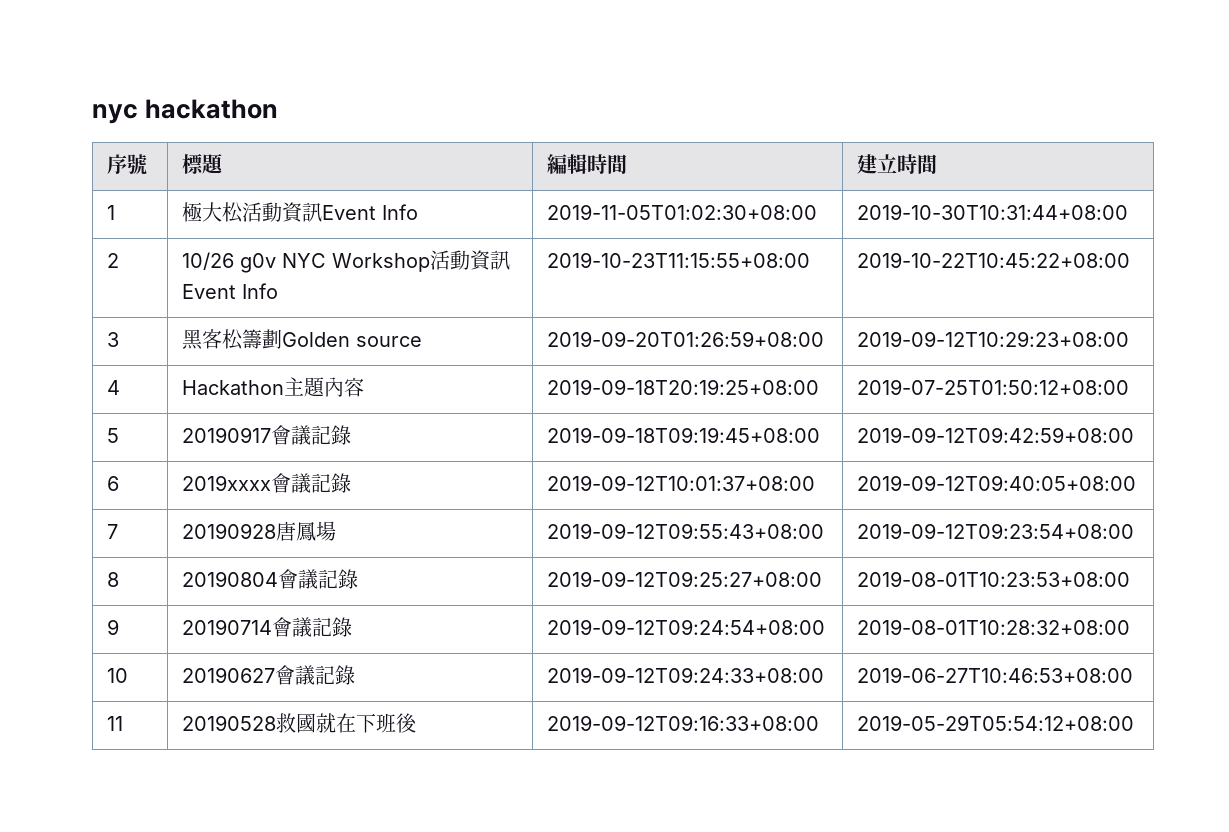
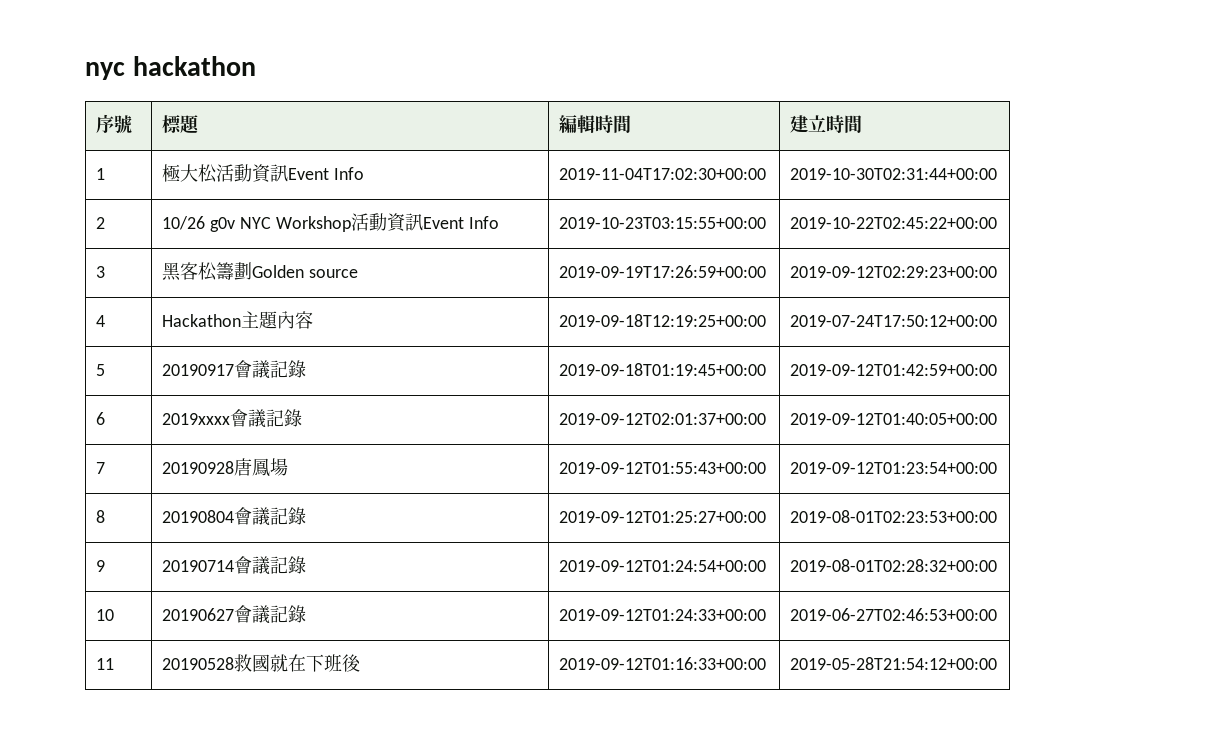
- 1 | 極大松活動資訊Event Info | 2019-11-05T01:02:30+08:00 | 2019-10-30T10:31:44+08:00
+ 1 | 極大松活動資訊Event Info | 2019-11-04T17:02:30+00:00 | 2019-10-30T02:31:44+00:00
- 2 | 10/26 g0v NYC Workshop活動資訊Event Info | 2019-10-23T11:15:55+08:00 | 2019-10-22T10:45:22+08:00
+ 2 | 10/26 g0v NYC Workshop活動資訊Event Info | 2019-10-23T03:15:55+00:00 | 2019-10-22T02:45:22+00:00
- 3 | 黑客松籌劃Golden source | 2019-09-20T01:26:59+08:00 | 2019-09-12T10:29:23+08:00
+ 3 | 黑客松籌劃Golden source | 2019-09-19T17:26:59+00:00 | 2019-09-12T02:29:23+00:00
- 4 | Hackathon主題內容 | 2019-09-18T20:19:25+08:00 | 2019-07-25T01:50:12+08:00
+ 4 | Hackathon主題內容 | 2019-09-18T12:19:25+00:00 | 2019-07-24T17:50:12+00:00
- 5 | 20190917會議記錄 | 2019-09-18T09:19:45+08:00 | 2019-09-12T09:42:59+08:00
+ 5 | 20190917會議記錄 | 2019-09-18T01:19:45+00:00 | 2019-09-12T01:42:59+00:00
- 6 | 2019xxxx會議記錄 | 2019-09-12T10:01:37+08:00 | 2019-09-12T09:40:05+08:00
+ 6 | 2019xxxx會議記錄 | 2019-09-12T02:01:37+00:00 | 2019-09-12T01:40:05+00:00
- 7 | 20190928唐鳳場 | 2019-09-12T09:55:43+08:00 | 2019-09-12T09:23:54+08:00
+ 7 | 20190928唐鳳場 | 2019-09-12T01:55:43+00:00 | 2019-09-12T01:23:54+00:00
- 8 | 20190804會議記錄 | 2019-09-12T09:25:27+08:00 | 2019-08-01T10:23:53+08:00
+ 8 | 20190804會議記錄 | 2019-09-12T01:25:27+00:00 | 2019-08-01T02:23:53+00:00
- 9 | 20190714會議記錄 | 2019-09-12T09:24:54+08:00 | 2019-08-01T10:28:32+08:00
+ 9 | 20190714會議記錄 | 2019-09-12T01:24:54+00:00 | 2019-08-01T02:28:32+00:00
- 10 | 20190627會議記錄 | 2019-09-12T09:24:33+08:00 | 2019-06-27T10:46:53+08:00
+ 10 | 20190627會議記錄 | 2019-09-12T01:24:33+00:00 | 2019-06-27T02:46:53+00:00
- 11 | 20190528救國就在下班後 | 2019-09-12T09:16:33+08:00 | 2019-05-29T05:54:12+08:00
+ 11 | 20190528救國就在下班後 | 2019-09-12T01:16:33+00:00 | 2019-05-28T21:54:12+00:00

